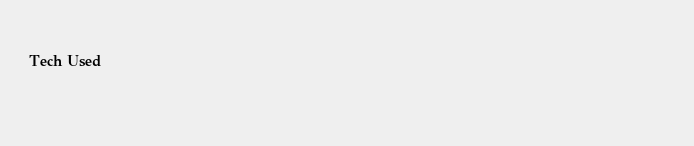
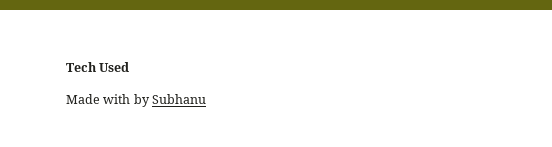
+ Made with by Subhanu

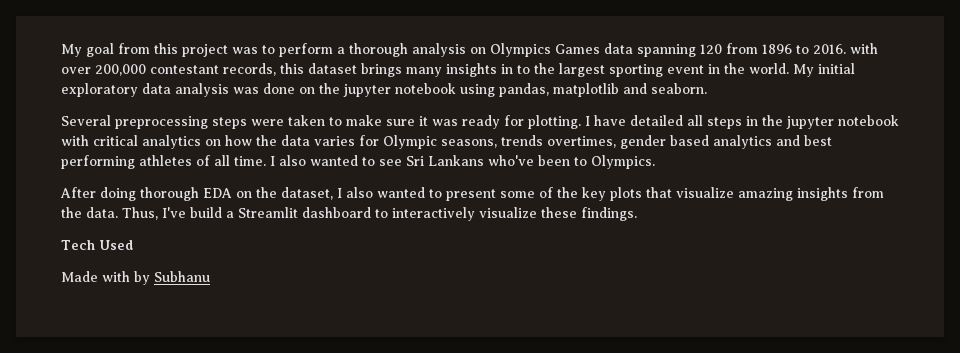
+ My goal from this project was to perform a thorough analysis on Olympics Games data spanning 120 from 1896 to 2016. with over 200,000 contestant records, this dataset brings many insights in to the largest sporting event in the world. My initial exploratory data analysis was done on the jupyter notebook using pandas, matplotlib and seaborn.
+ Several preprocessing steps were taken to make sure it was ready for plotting. I have detailed all steps in the jupyter notebook with critical analytics on how the data varies for Olympic seasons, trends overtimes, gender based analytics and best performing athletes of all time. I also wanted to see Sri Lankans who've been to Olympics.
+ After doing thorough EDA on the dataset, I also wanted to present some of the key plots that visualize amazing insights from the data. Thus, I've build a Streamlit dashboard to interactively visualize these findings.

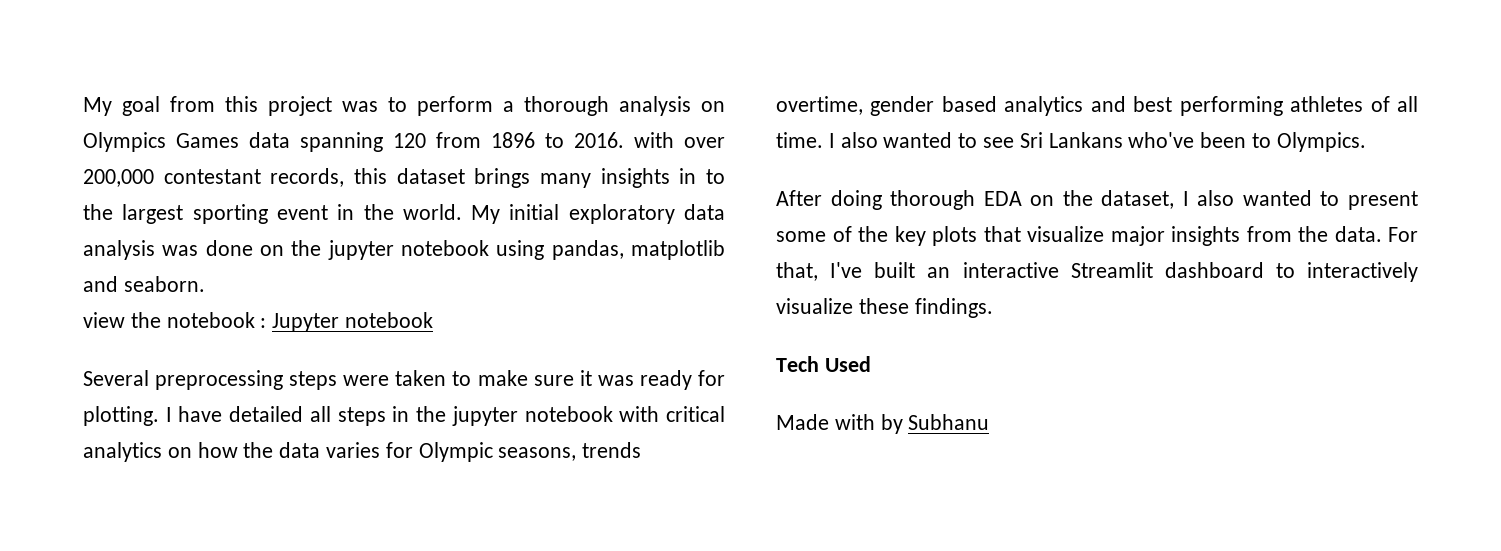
+ view the notebook : Jupyter notebook
- I have detailed all steps in the jupyter notebook with critical analytics on how the data varies for Olympic seasons, trends overtimes, gender based analytics and best performing athletes of all time.
+ I have detailed all steps in the jupyter notebook with critical analytics on how the data varies for Olympic seasons, trends overtime, gender based analytics and best performing athletes of all time.
- After doing thorough EDA on the dataset, I also wanted to present some of the key plots that visualize amazing insights from the data.
+ After doing thorough EDA on the dataset, I also wanted to present some of the key plots that visualize major insights from the data.
- Thus, I've build a Streamlit dashboard to interactively visualize these findings.
+ For that, I've built an interactive Streamlit dashboard to interactively visualize these findings.

